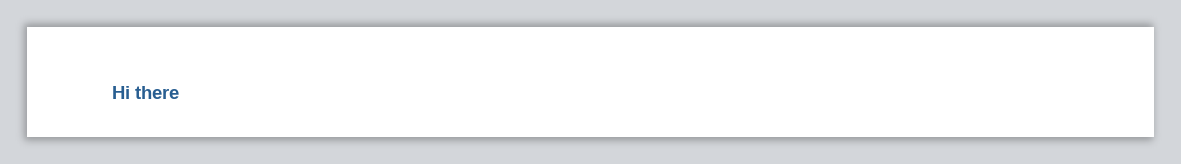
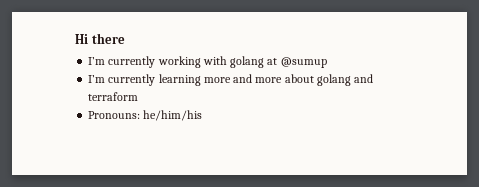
+ I’m currently working with golang at @sumup
+ I’m currently learning more and more about golang and terraform
+ Pronouns: he/him/his

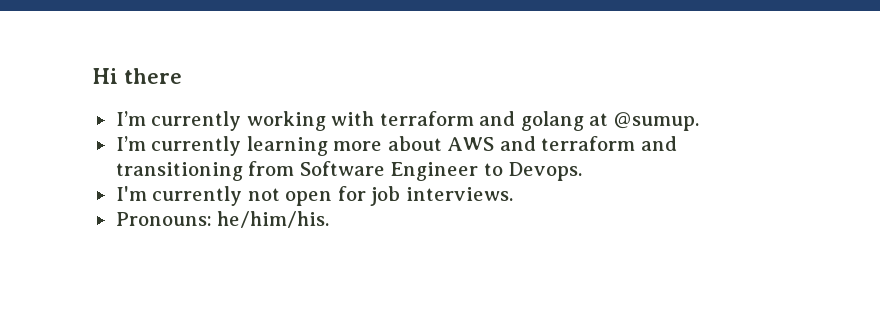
- I’m currently working with golang at @sumup
+ I’m currently working with terraform and golang at @sumup.
- I’m currently learning more and more about golang and terraform
+ I’m currently learning more about AWS and terraform and transitioning from Software Engineer to Devops.
+ I'm currently not open for job interviews.
- Pronouns: he/him/his
+ Pronouns: he/him/his.

